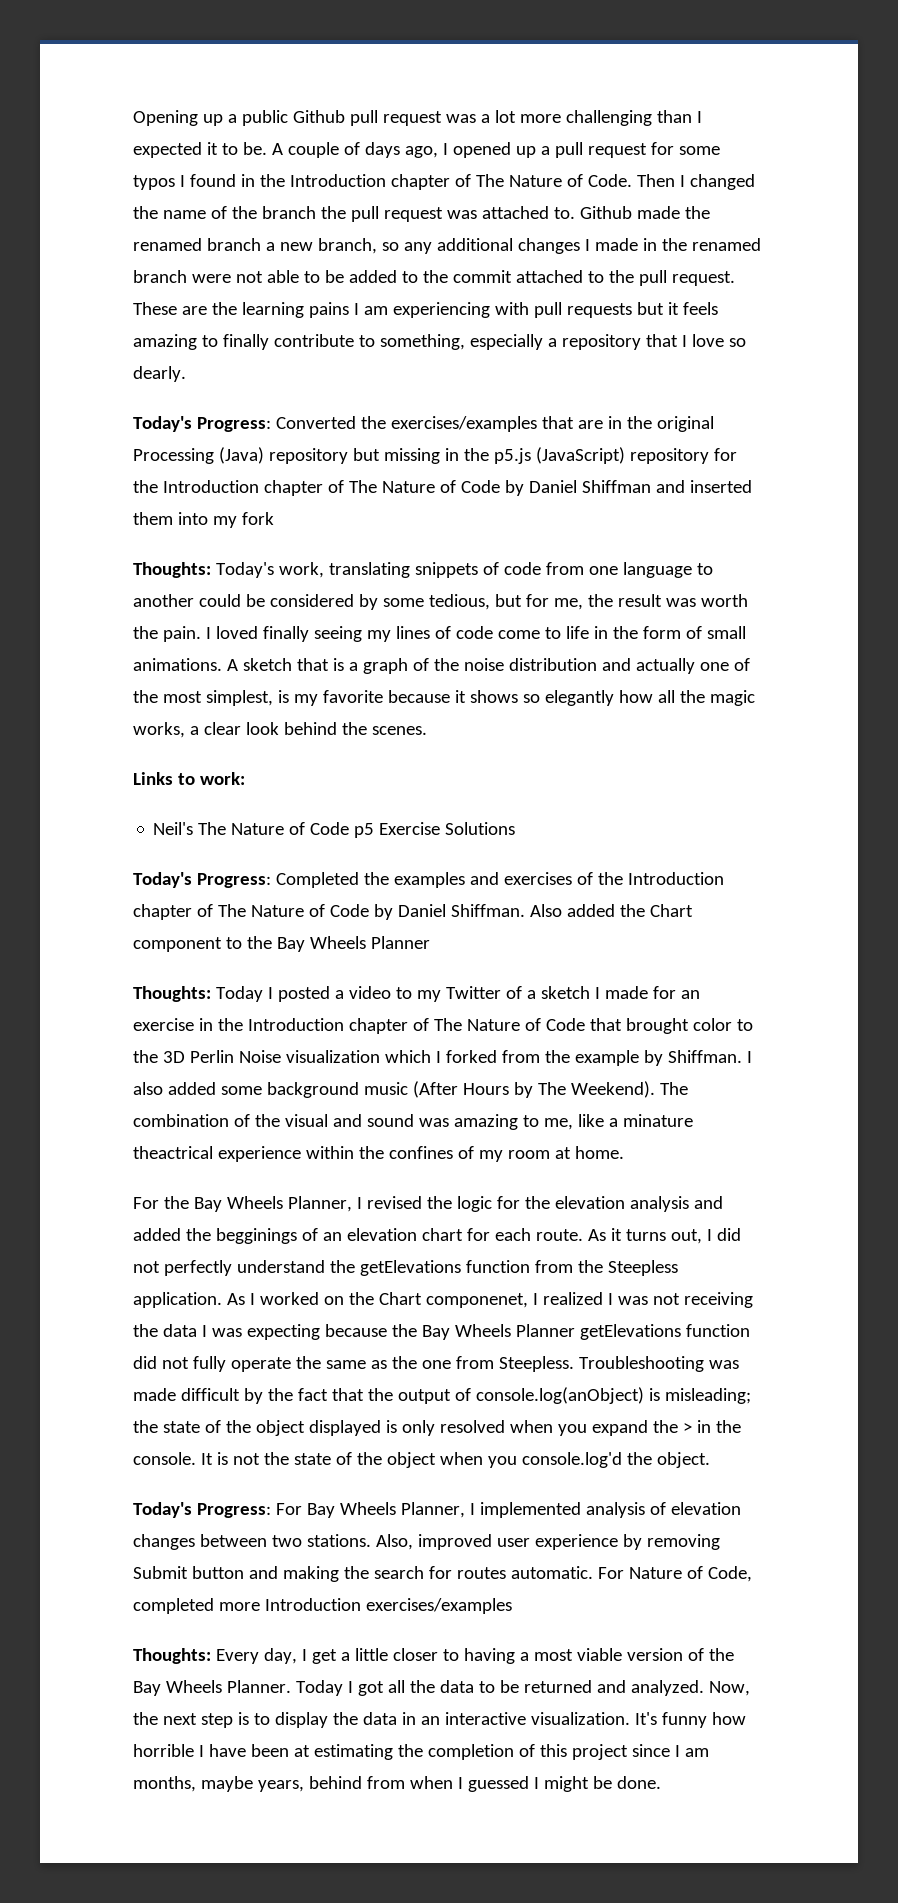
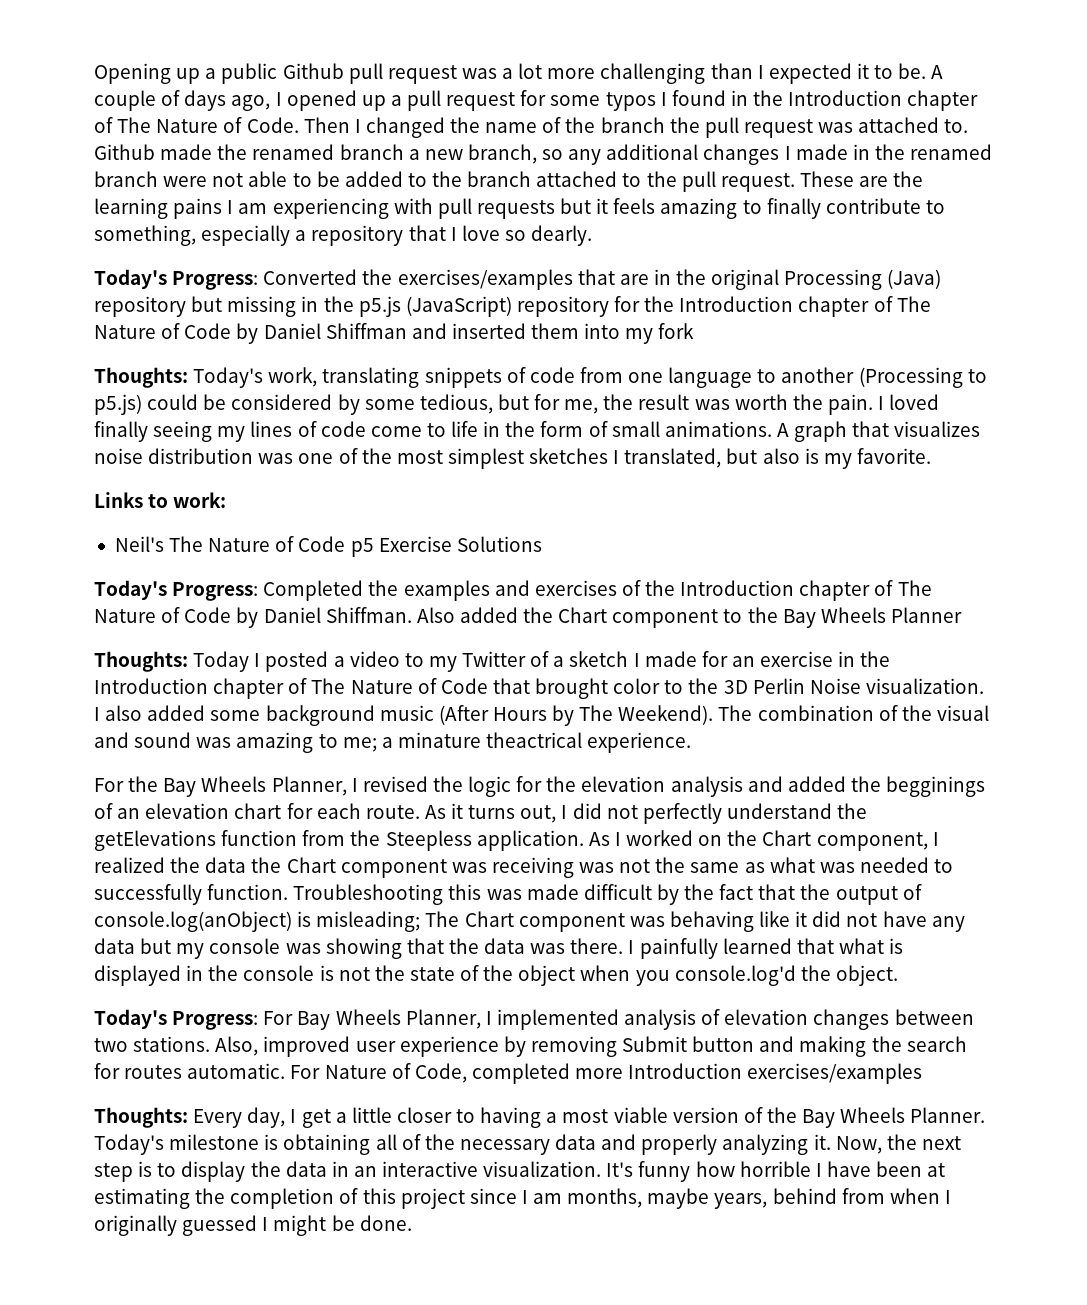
- Github made the renamed branch a new branch, so any additional changes I made in the renamed branch were not able to be added to the commit attached to the pull request.
+ Github made the renamed branch a new branch, so any additional changes I made in the renamed branch were not able to be added to the branch attached to the pull request.
- Thoughts: Today's work, translating snippets of code from one language to another could be considered by some tedious, but for me, the result was worth the pain.
+ Thoughts: Today's work, translating snippets of code from one language to another (Processing to p5.js) could be considered by some tedious, but for me, the result was worth the pain.
- A sketch that is a graph of the noise distribution and actually one of the most simplest, is my favorite because it shows so elegantly how all the magic works, a clear look behind the scenes.
+ A graph that visualizes noise distribution was one of the most simplest sketches I translated, but also is my favorite.
- Thoughts: Today I posted a video to my Twitter of a sketch I made for an exercise in the Introduction chapter of The Nature of Code that brought color to the 3D Perlin Noise visualization which I forked from the example by Shiffman.
+ Thoughts: Today I posted a video to my Twitter of a sketch I made for an exercise in the Introduction chapter of The Nature of Code that brought color to the 3D Perlin Noise visualization.
- The combination of the visual and sound was amazing to me, like a minature theactrical experience within the confines of my room at home.
+ The combination of the visual and sound was amazing to me; a minature theactrical experience.
- As I worked on the Chart componenet, I realized I was not receiving the data I was expecting because the Bay Wheels Planner getElevations function did not fully operate the same as the one from Steepless. Troubleshooting was made difficult by the fact that the output of console.log(anObject) is misleading; the state of the object displayed is only resolved when you expand the > in the console. It is not the state of the object when you console.log'd the object.
+ As I worked on the Chart component, I realized the data the Chart component was receiving was not the same as what was needed to successfully function. Troubleshooting this was made difficult by the fact that the output of console.log(anObject) is misleading; The Chart component was behaving like it did not have any data but my console was showing that the data was there. I painfully learned that what is displayed in the console is not the state of the object when you console.log'd the object.
- Today I got all the data to be returned and analyzed.
+ Today's milestone is obtaining all of the necessary data and properly analyzing it.
- It's funny how horrible I have been at estimating the completion of this project since I am months, maybe years, behind from when I guessed I might be done.
+ It's funny how horrible I have been at estimating the completion of this project since I am months, maybe years, behind from when I originally guessed I might be done.

